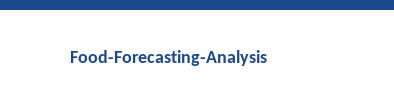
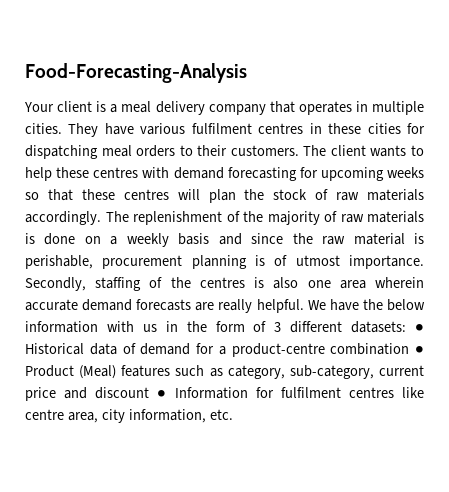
+ Your client is a meal delivery company that operates in multiple cities. They have various fulfilment centres in these cities for dispatching meal orders to their customers. The client wants to help these centres with demand forecasting for upcoming weeks so that these centres will plan the stock of raw materials accordingly. The replenishment of the majority of raw materials is done on a weekly basis and since the raw material is perishable, procurement planning is of utmost importance. Secondly, staffing of the centres is also one area wherein accurate demand forecasts are really helpful. We have the below information with us in the form of 3 different datasets: ● Historical data of demand for a product-centre combination ● Product (Meal) features such as category, sub-category, current price and discount ● Information for fulfilment centres like centre area, city information, etc.

